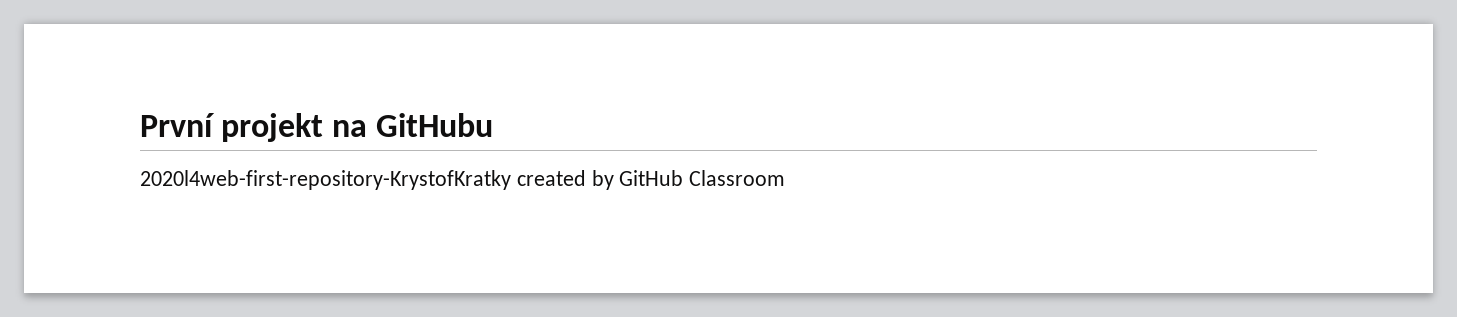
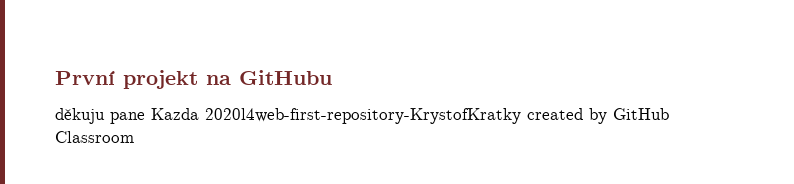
- 2020l4web-first-repository-KrystofKratky created by GitHub Classroom
+ děkuju pane Kazda 2020l4web-first-repository-KrystofKratky created by GitHub Classroom

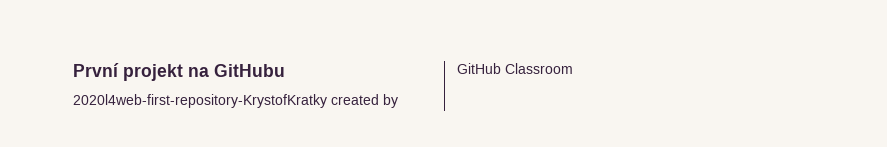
- děkuju pane Kazda 2020l4web-first-repository-KrystofKratky created by GitHub Classroom
+ 2020l4web-first-repository-KrystofKratky created by GitHub Classroom

